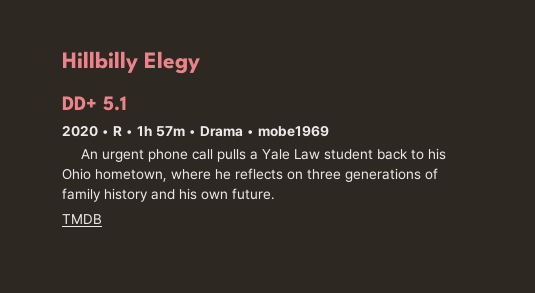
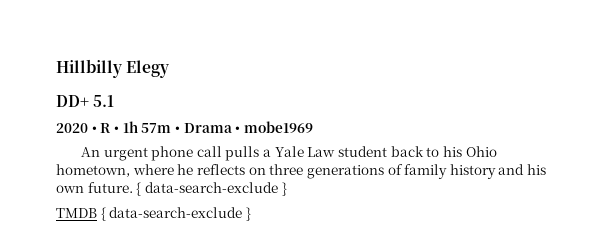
- An urgent phone call pulls a Yale Law student back to his Ohio hometown, where he reflects on three generations of family history and his own future.
- TMDB
+ An urgent phone call pulls a Yale Law student back to his Ohio hometown, where he reflects on three generations of family history and his own future. { data-search-exclude }
+ TMDB { data-search-exclude }

